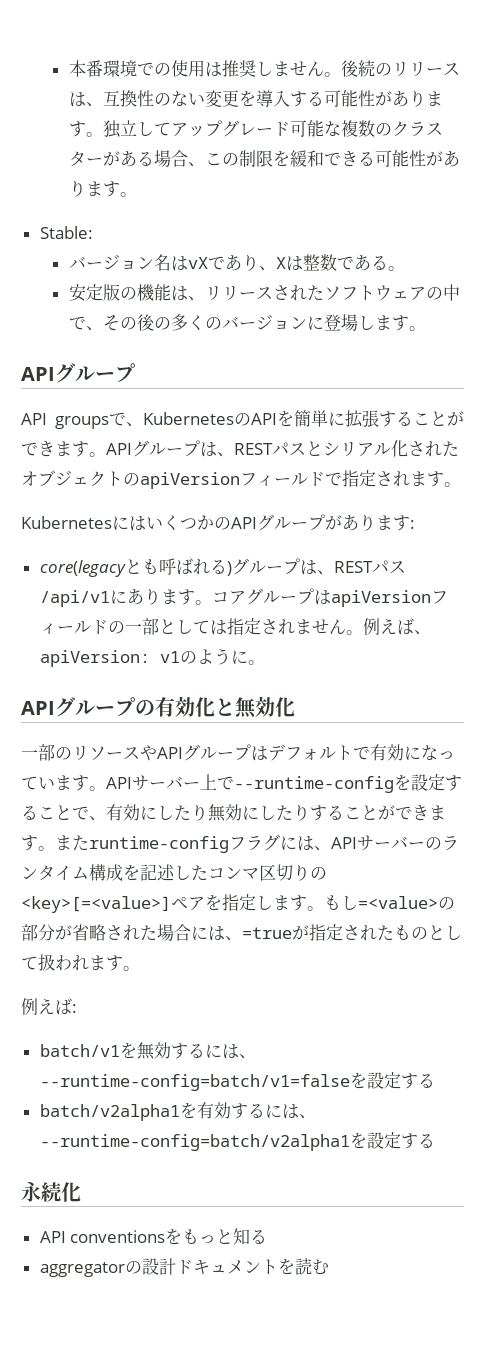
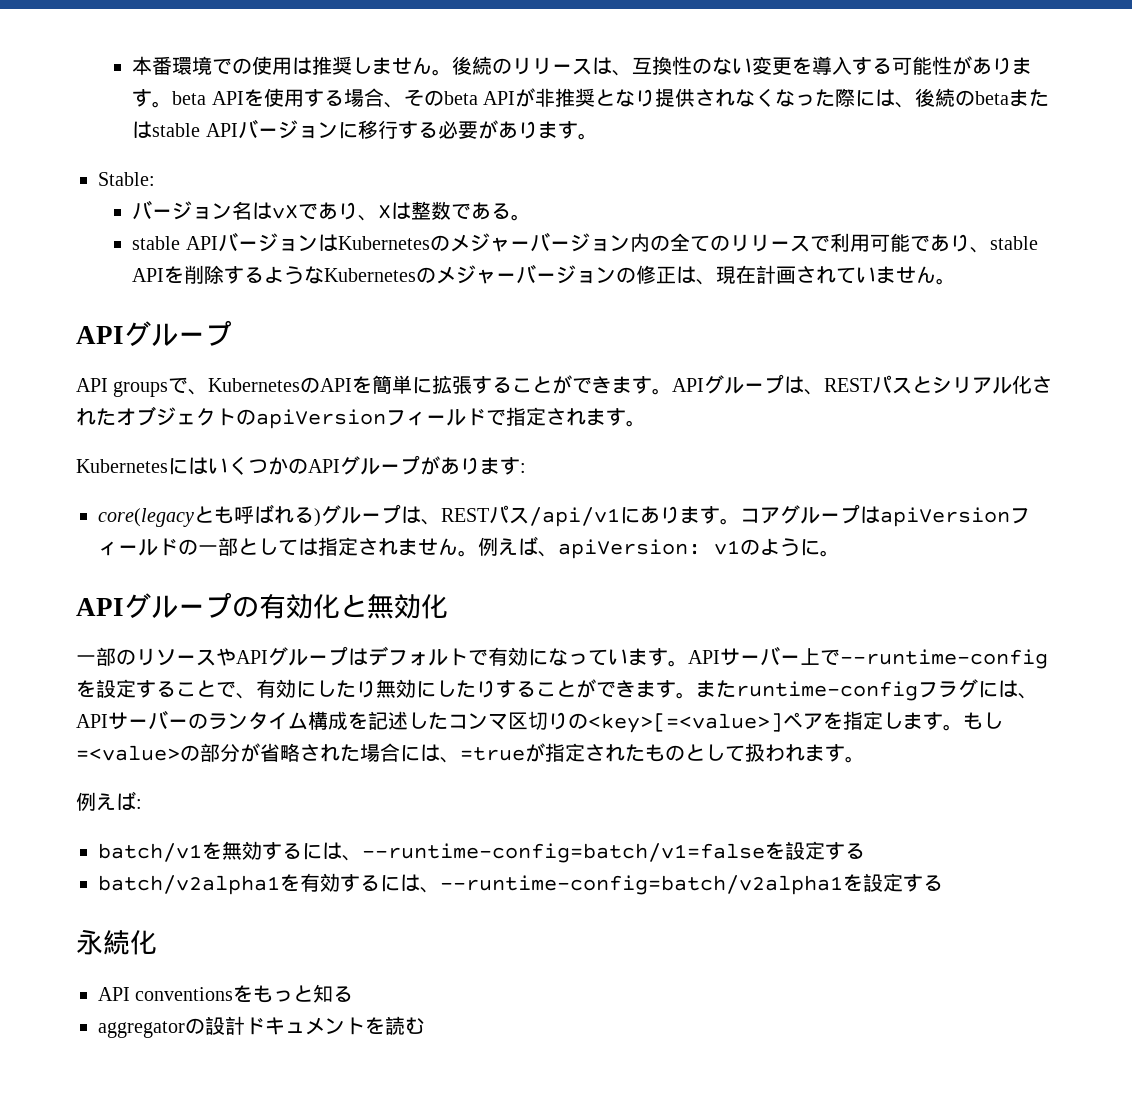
- 後続のリリースは、互換性のない変更を導入する可能性があります。独立してアップグレード可能な複数のクラスターがある場合、この制限を緩和できる可能性があります。
+ 後続のリリースは、互換性のない変更を導入する可能性があります。beta APIを使用する場合、そのbeta APIが非推奨となり提供されなくなった際には、後続のbetaまたはstable APIバージョンに移行する必要があります。
- 安定版の機能は、リリースされたソフトウェアの中で、その後の多くのバージョンに登場します。
+ stable APIバージョンはKubernetesのメジャーバージョン内の全てのリリースで利用可能であり、stable APIを削除するようなKubernetesのメジャーバージョンの修正は、現在計画されていません。

